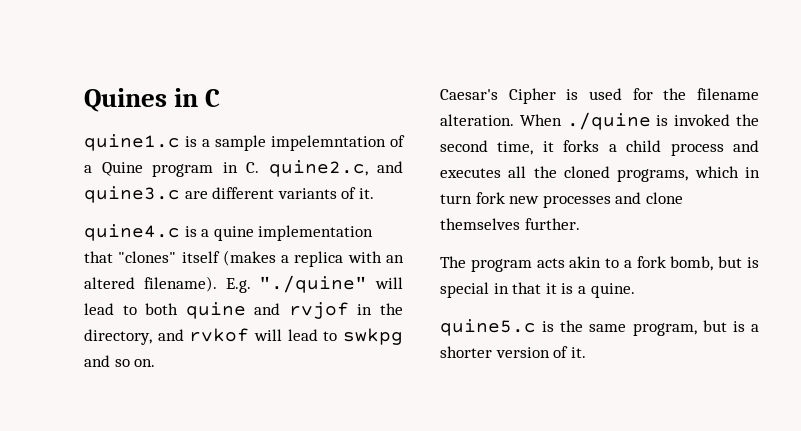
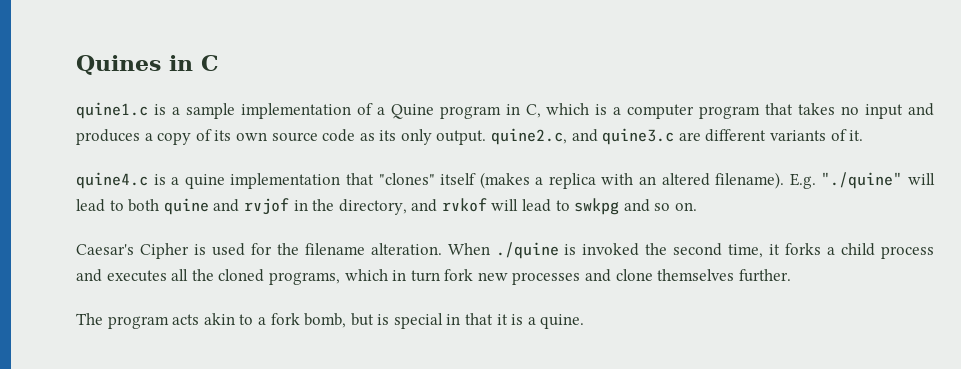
- quine1.c is a sample impelemntation of a Quine program in C. quine2.c, and quine3.c are different variants of it.
+ quine1.c is a sample implementation of a Quine program in C, which is a computer program that takes no input and produces a copy of its own source code as its only output. quine2.c, and quine3.c are different variants of it.
- quine5.c is the same program, but is a shorter version of it.

